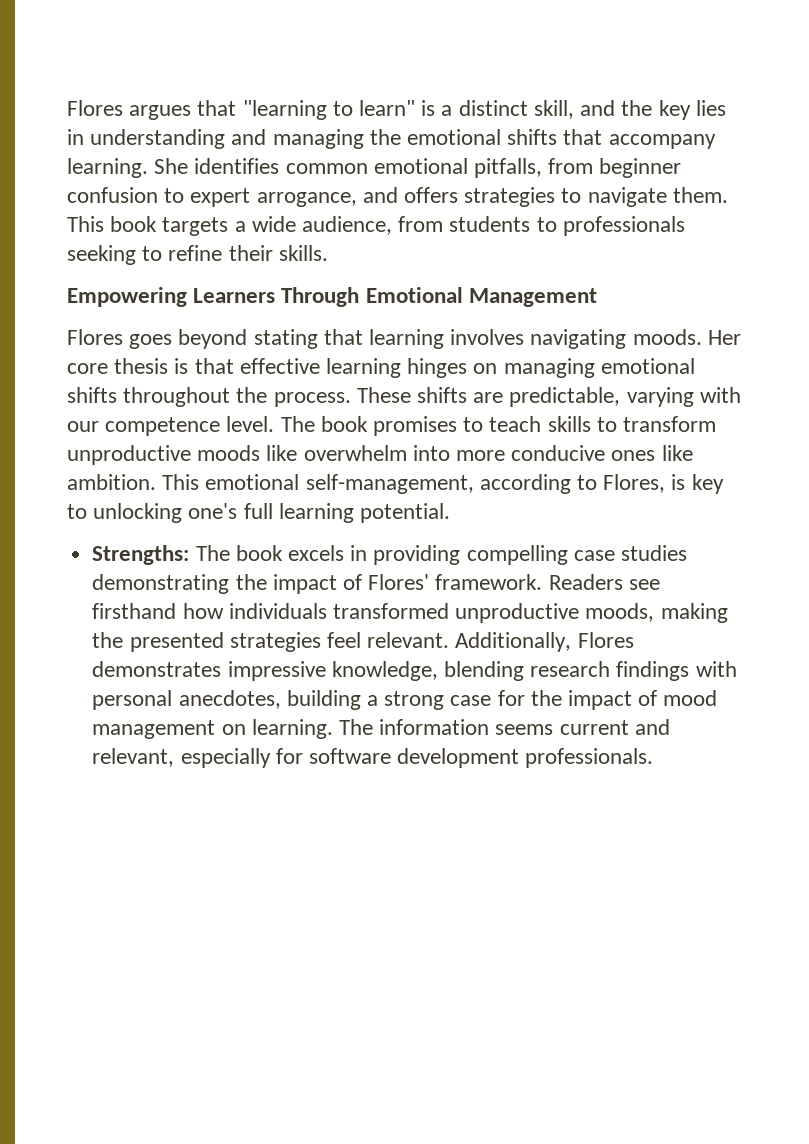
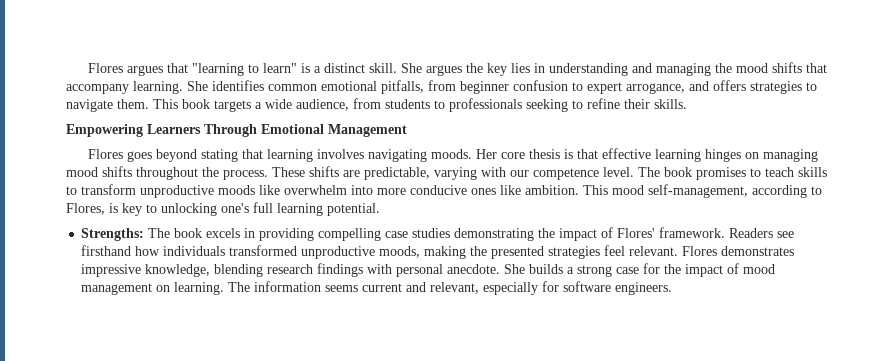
- Flores argues that "learning to learn" is a distinct skill, and the key lies in understanding and managing the emotional shifts that accompany learning.
+ Flores argues that "learning to learn" is a distinct skill. She argues the key lies in understanding and managing the mood shifts that accompany learning.
- Her core thesis is that effective learning hinges on managing emotional shifts throughout the process.
+ Her core thesis is that effective learning hinges on managing mood shifts throughout the process.
- This emotional self-management, according to Flores, is key to unlocking one's full learning potential.
+ This mood self-management, according to Flores, is key to unlocking one's full learning potential.
- Additionally, Flores demonstrates impressive knowledge, blending research findings with personal anecdotes, building a strong case for the impact of mood management on learning.
+ Flores demonstrates impressive knowledge, blending research findings with personal anecdote. She builds a strong case for the impact of mood management on learning.
- The information seems current and relevant, especially for software development professionals.
+ The information seems current and relevant, especially for software engineers.

